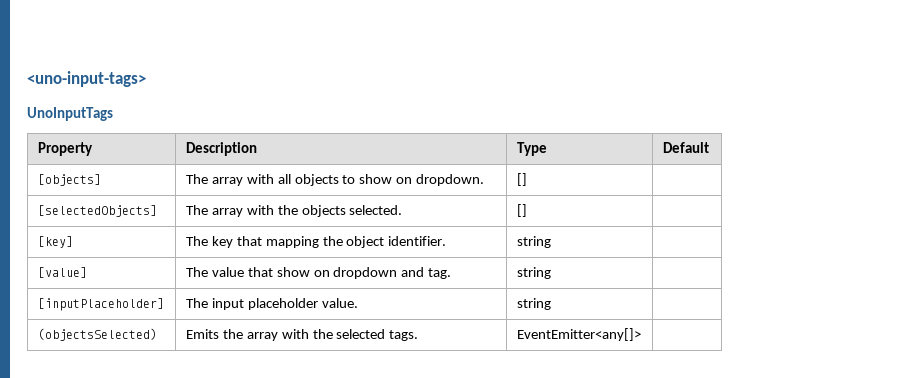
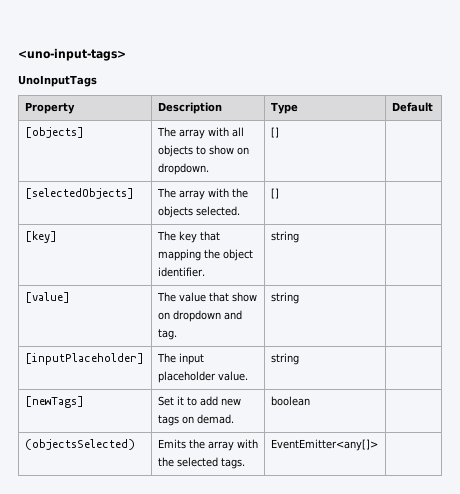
+ [newTags] | Set it to add new tags on demad. | boolean |

